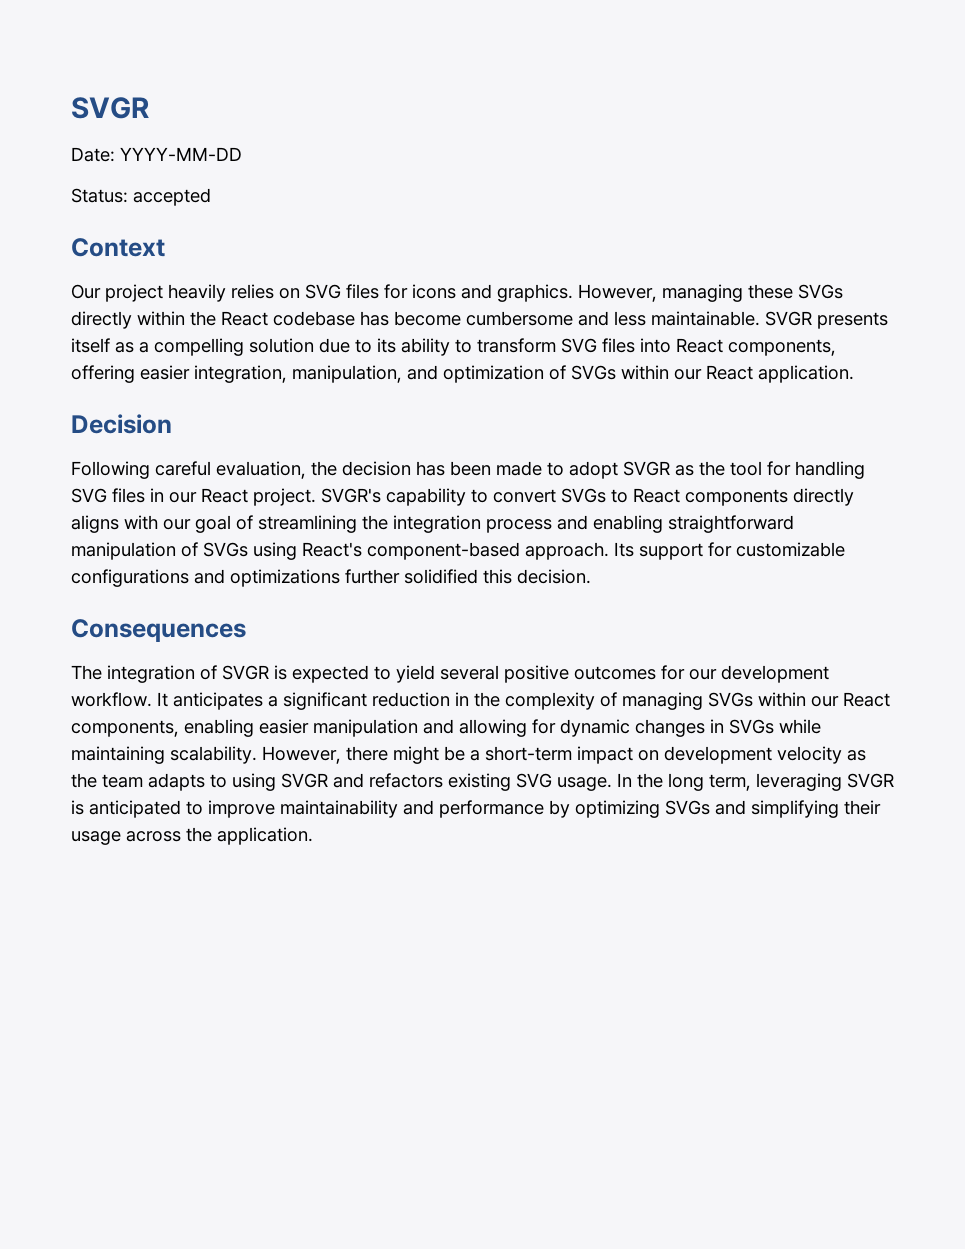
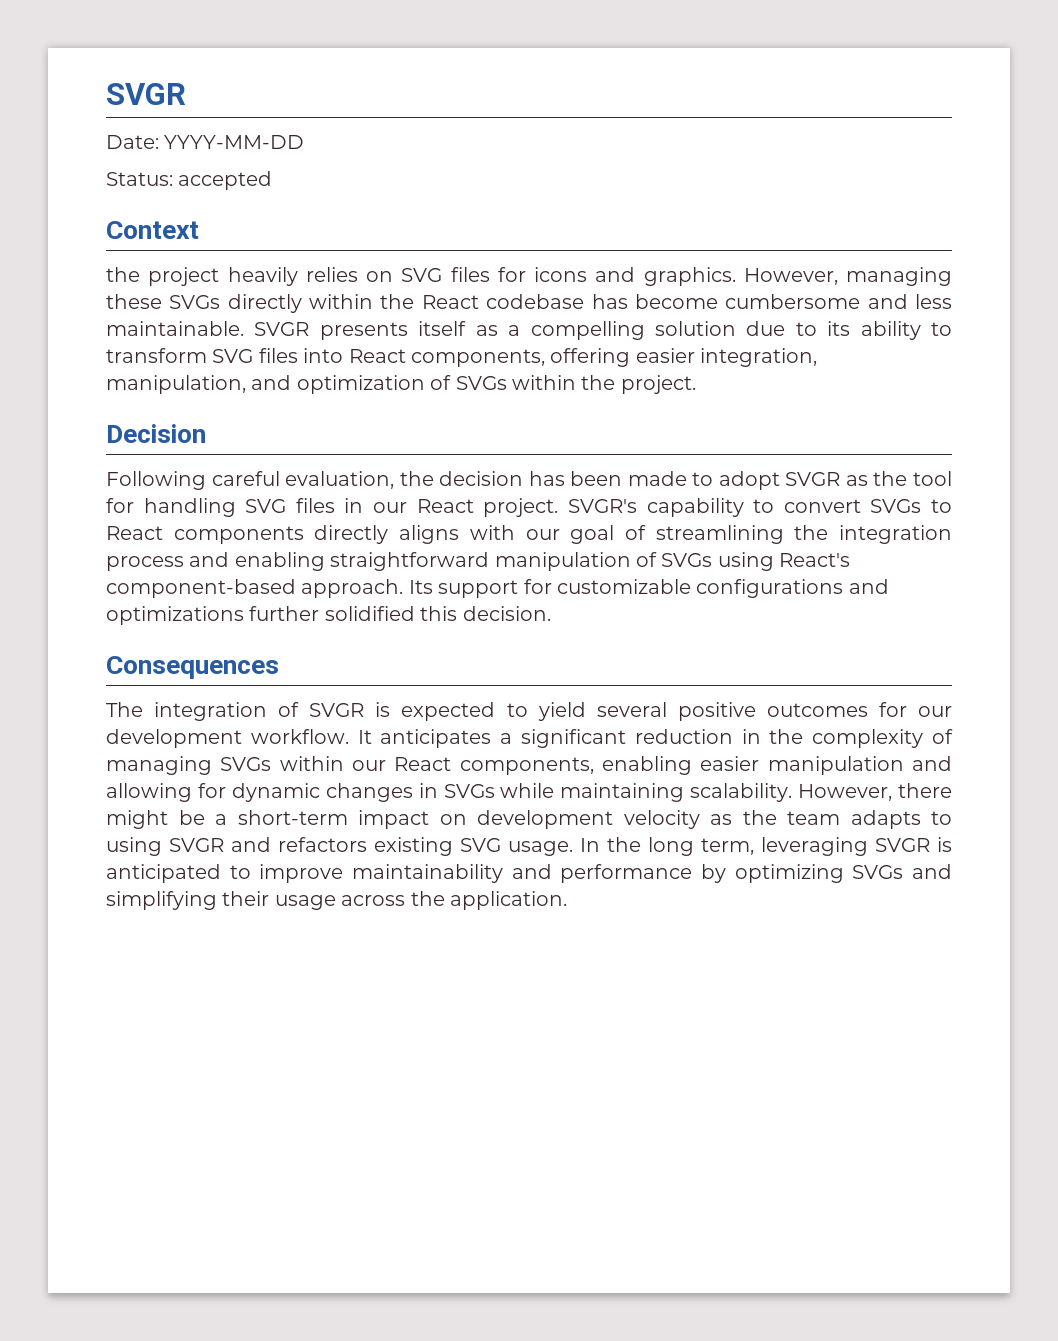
- Our project heavily relies on SVG files for icons and graphics.
+ the project heavily relies on SVG files for icons and graphics.
- SVGR presents itself as a compelling solution due to its ability to transform SVG files into React components, offering easier integration, manipulation, and optimization of SVGs within our React application.
+ SVGR presents itself as a compelling solution due to its ability to transform SVG files into React components, offering easier integration, manipulation, and optimization of SVGs within the project.

